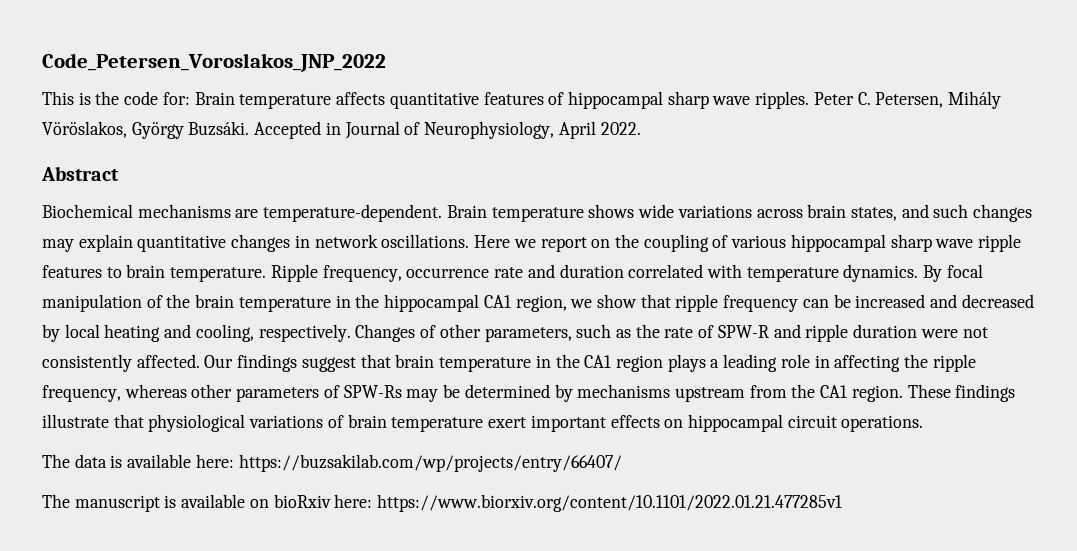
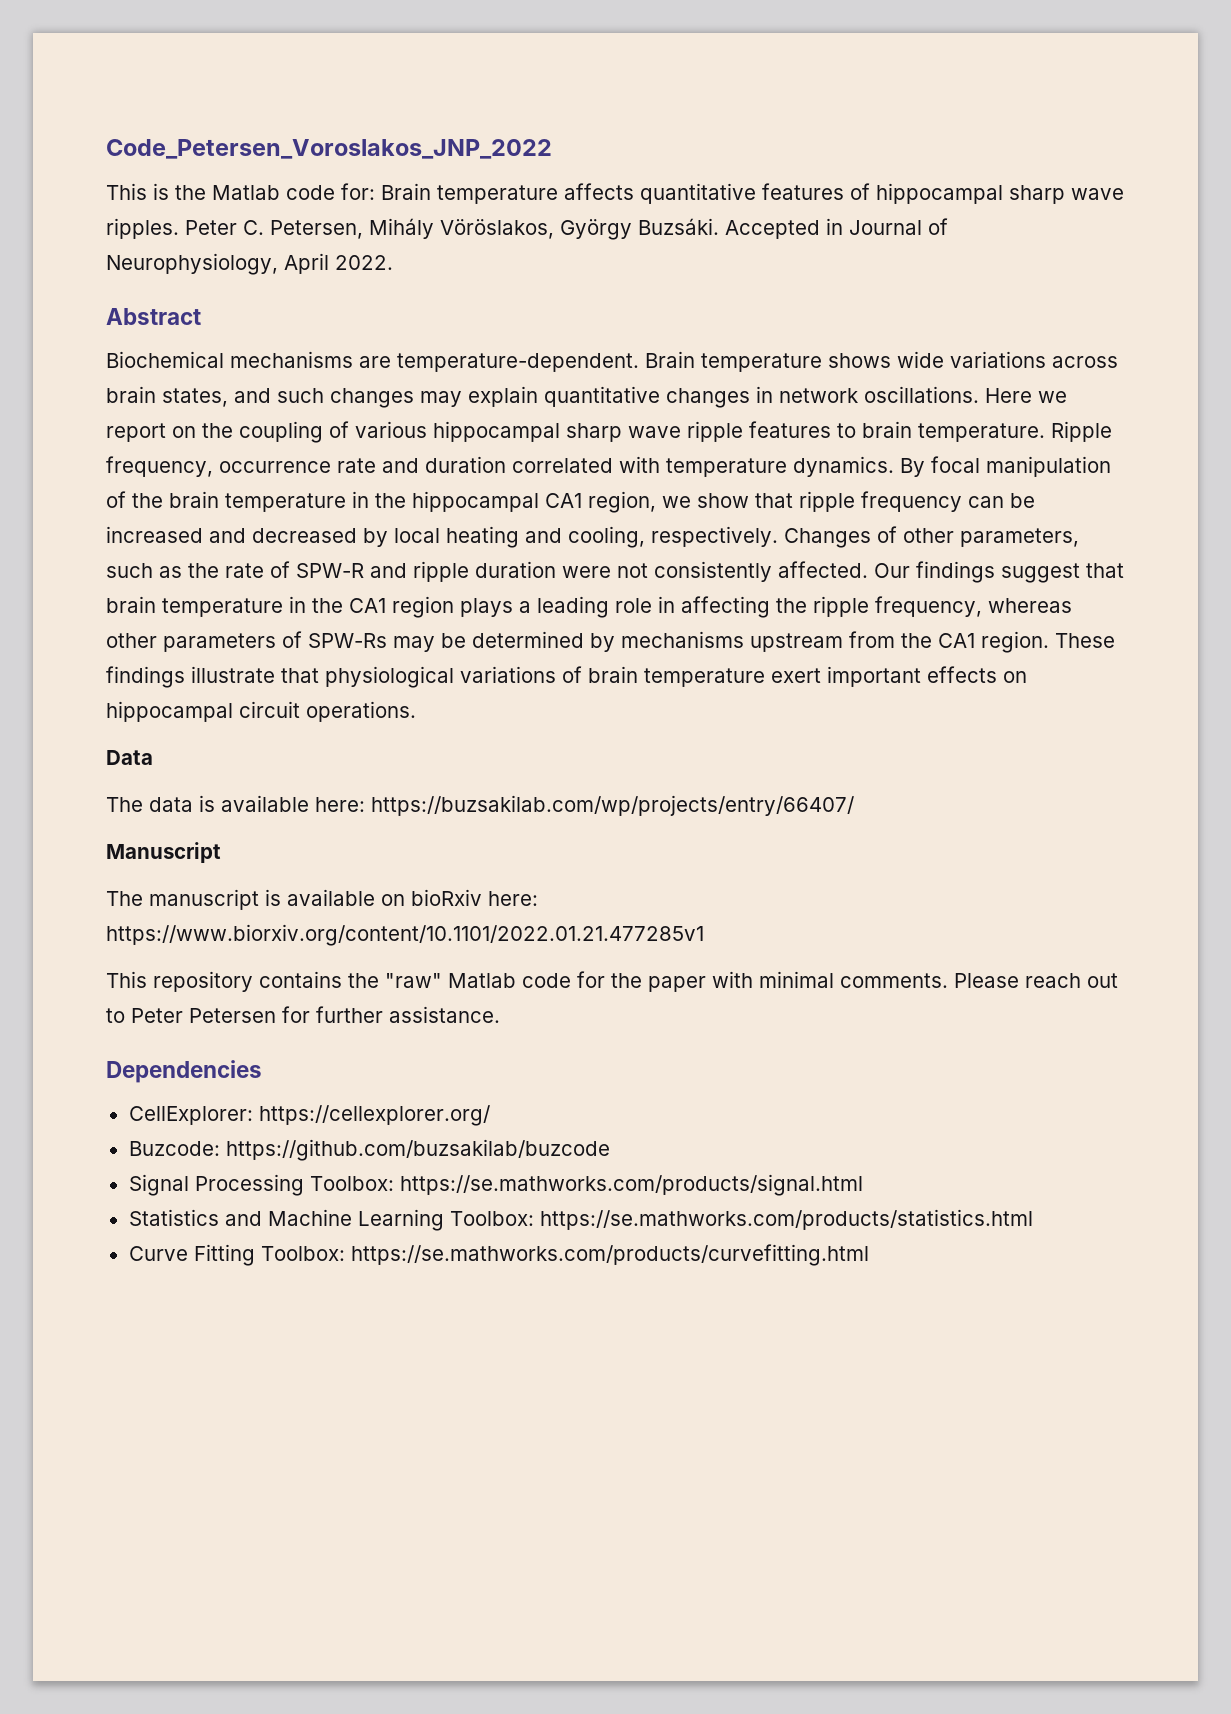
- This is the code for: Brain temperature affects quantitative features of hippocampal sharp wave ripples.
+ This is the Matlab code for: Brain temperature affects quantitative features of hippocampal sharp wave ripples.
+ Data
+ Manuscript
+ This repository contains the "raw" Matlab code for the paper with minimal comments. Please reach out to Peter Petersen for further assistance.
+ Dependencies
+ CellExplorer: https://cellexplorer.org/
+ Buzcode: https://github.com/buzsakilab/buzcode
+ Signal Processing Toolbox: https://se.mathworks.com/products/signal.html
+ Statistics and Machine Learning Toolbox: https://se.mathworks.com/products/statistics.html
+ Curve Fitting Toolbox: https://se.mathworks.com/products/curvefitting.html

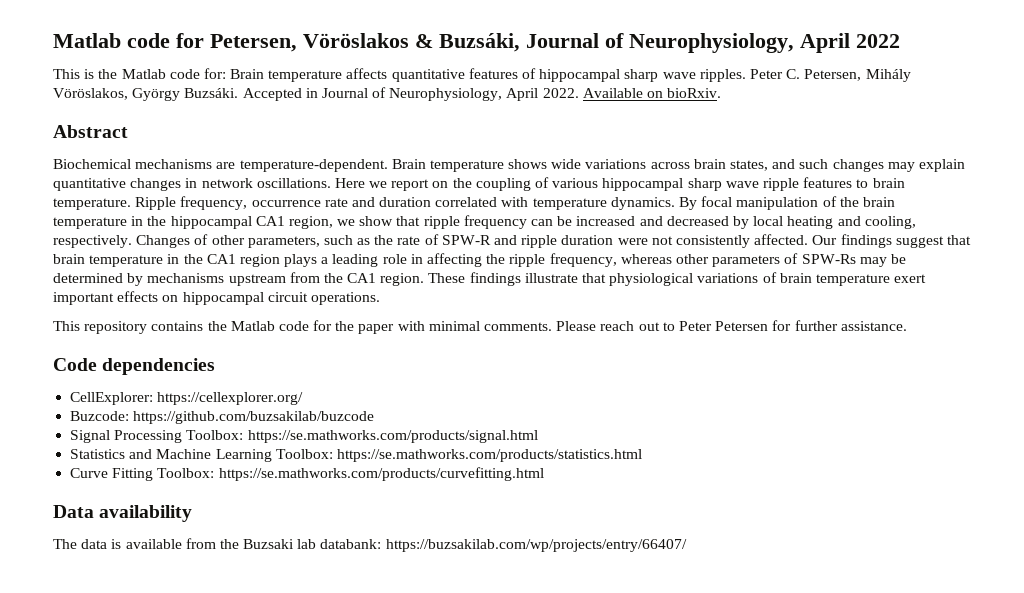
- Code_Petersen_Voroslakos_JNP_2022
+ Matlab code for Petersen, Vöröslakos & Buzsáki, Journal of Neurophysiology, April 2022
+ Available on bioRxiv.
- Data
- The data is available here: https://buzsakilab.com/wp/projects/entry/66407/
- Manuscript
- The manuscript is available on bioRxiv here: https://www.biorxiv.org/content/10.1101/2022.01.21.477285v1
- This repository contains the "raw" Matlab code for the paper with minimal comments.
+ This repository contains the Matlab code for the paper with minimal comments.
- Dependencies
+ Code dependencies
+ Data availability
+ The data is available from the Buzsaki lab databank: https://buzsakilab.com/wp/projects/entry/66407/

